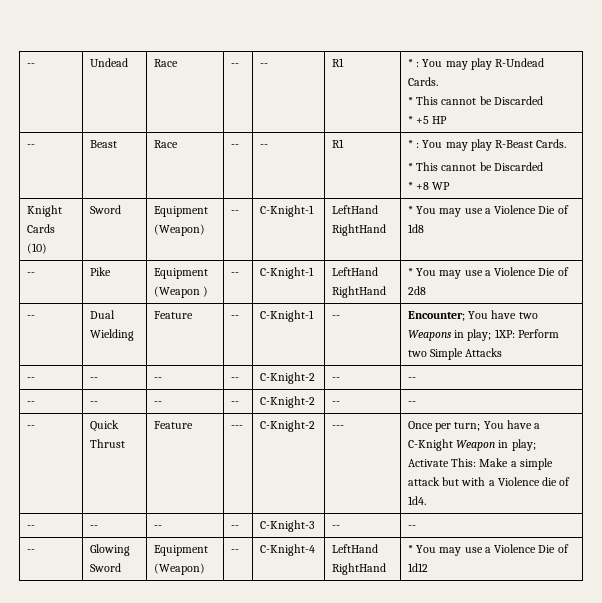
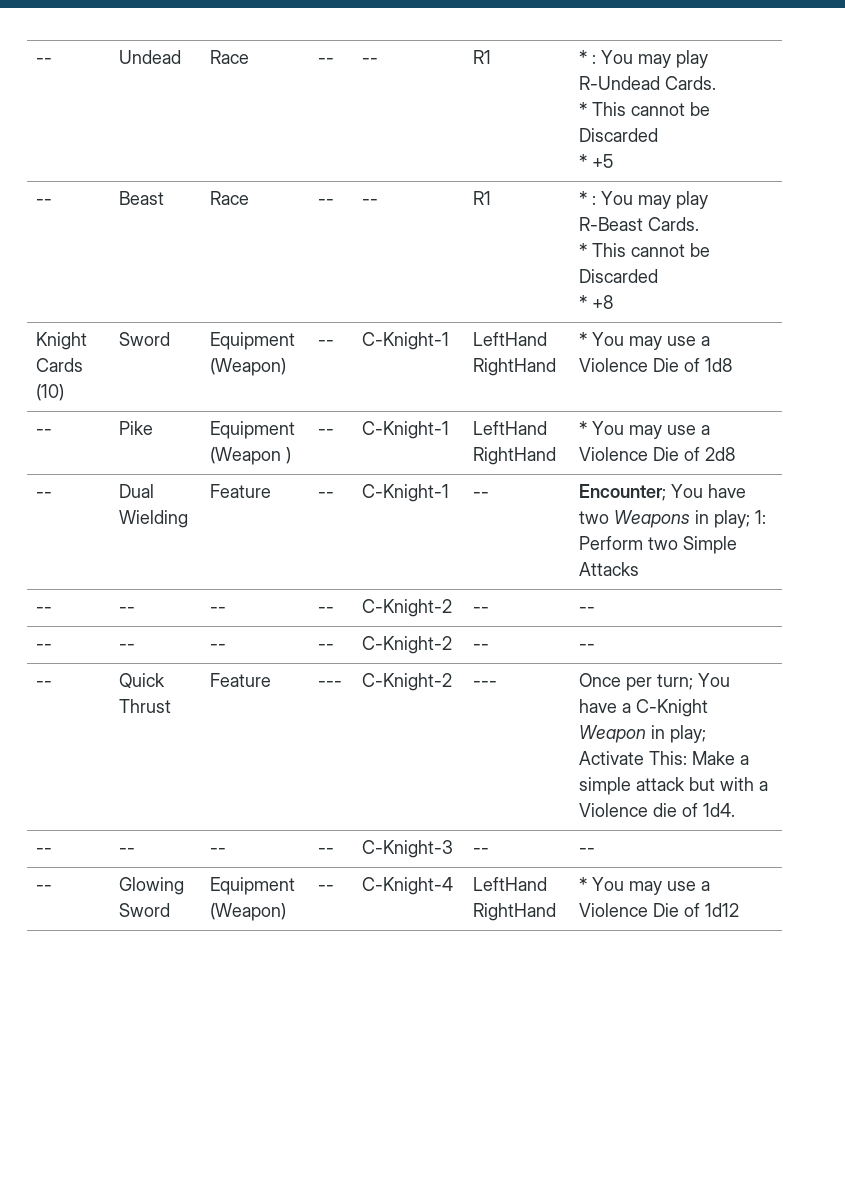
  -- | Undead | Race | -- | -- | R1 | * : You may play R-Undead Cards.
  * This cannot be Discarded
- * +5 HP
+ * +5
  -- | Beast | Race | -- | -- | R1 | * : You may play R-Beast Cards.
  * This cannot be Discarded
- * +8 WP
+ * +8
- -- | Dual Wielding | Feature | -- | C-Knight-1 | -- | Encounter; You have two Weapons in play; 1XP: Perform two Simple Attacks
+ -- | Dual Wielding | Feature | -- | C-Knight-1 | -- | Encounter; You have two Weapons in play; 1: Perform two Simple Attacks

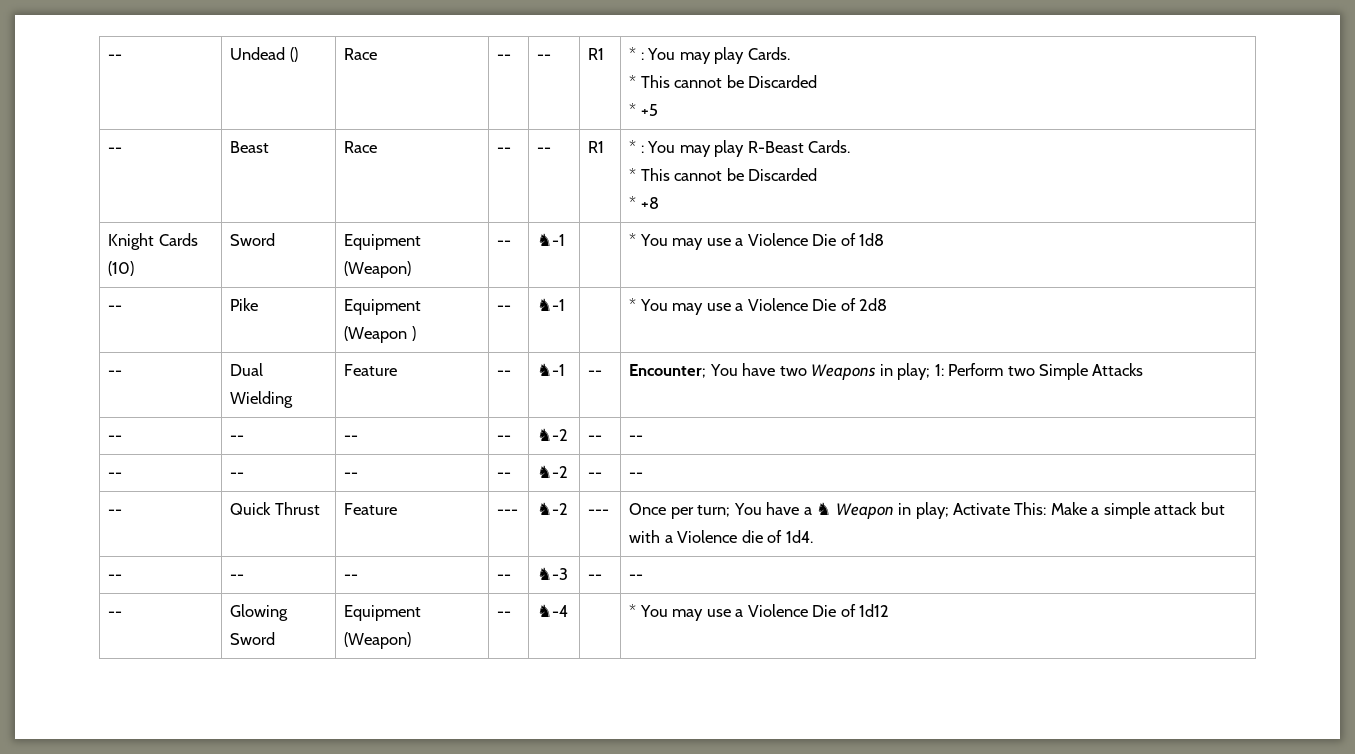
- -- | Undead | Race | -- | -- | R1 | * : You may play R-Undead Cards.
+ -- | Undead () | Race | -- | -- | R1 | * : You may play Cards.
- Knight Cards (10) | Sword | Equipment (Weapon) | -- | C-Knight-1 | LeftHand RightHand | * You may use a Violence Die of 1d8
+ Knight Cards (10) | Sword | Equipment (Weapon) | -- | ♞-1 | | * You may use a Violence Die of 1d8
- -- | Pike | Equipment (Weapon ) | -- | C-Knight-1 | LeftHand RightHand | * You may use a Violence Die of 2d8
+ -- | Pike | Equipment (Weapon ) | -- | ♞-1 | | * You may use a Violence Die of 2d8
- -- | Dual Wielding | Feature | -- | C-Knight-1 | -- | Encounter; You have two Weapons in play; 1: Perform two Simple Attacks
- -- | -- | -- | -- | C-Knight-2 | -- | --
- -- | -- | -- | -- | C-Knight-2 | -- | --
+ -- | Dual Wielding | Feature | -- | ♞-1 | -- | Encounter; You have two Weapons in play; 1: Perform two Simple Attacks
+ -- | -- | -- | -- | ♞-2 | -- | --
+ -- | -- | -- | -- | ♞-2 | -- | --
- -- | Quick Thrust | Feature | --- | C-Knight-2 | --- | Once per turn; You have a C-Knight Weapon in play; Activate This: Make a simple attack but with a Violence die of 1d4.
+ -- | Quick Thrust | Feature | --- | ♞-2 | --- | Once per turn; You have a ♞ Weapon in play; Activate This: Make a simple attack but with a Violence die of 1d4.
- -- | -- | -- | -- | C-Knight-3 | -- | --
+ -- | -- | -- | -- | ♞-3 | -- | --
- -- | Glowing Sword | Equipment (Weapon) | -- | C-Knight-4 | LeftHand RightHand | * You may use a Violence Die of 1d12
+ -- | Glowing Sword | Equipment (Weapon) | -- | ♞-4 | | * You may use a Violence Die of 1d12

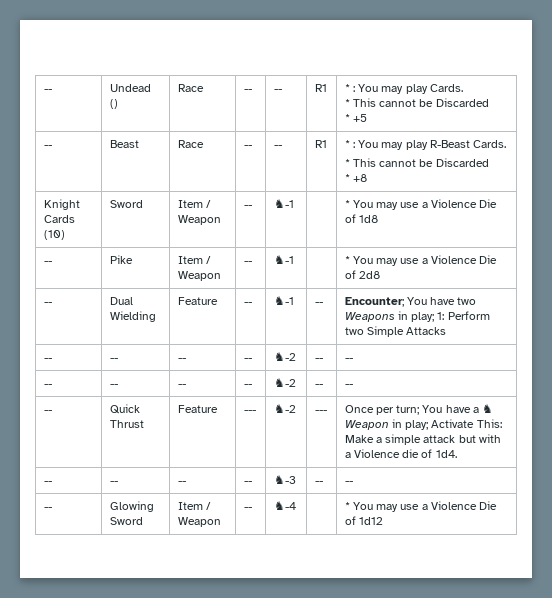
- Knight Cards (10) | Sword | Equipment (Weapon) | -- | ♞-1 | | * You may use a Violence Die of 1d8
+ Knight Cards (10) | Sword | Item / Weapon | -- | ♞-1 | | * You may use a Violence Die of 1d8
- -- | Pike | Equipment (Weapon ) | -- | ♞-1 | | * You may use a Violence Die of 2d8
+ -- | Pike | Item / Weapon | -- | ♞-1 | | * You may use a Violence Die of 2d8
- -- | Glowing Sword | Equipment (Weapon) | -- | ♞-4 | | * You may use a Violence Die of 1d12
+ -- | Glowing Sword | Item / Weapon | -- | ♞-4 | | * You may use a Violence Die of 1d12

